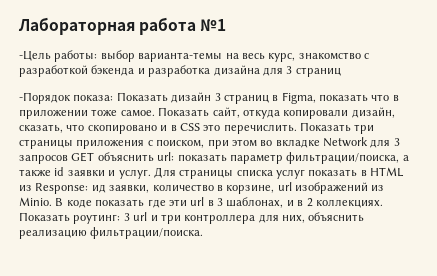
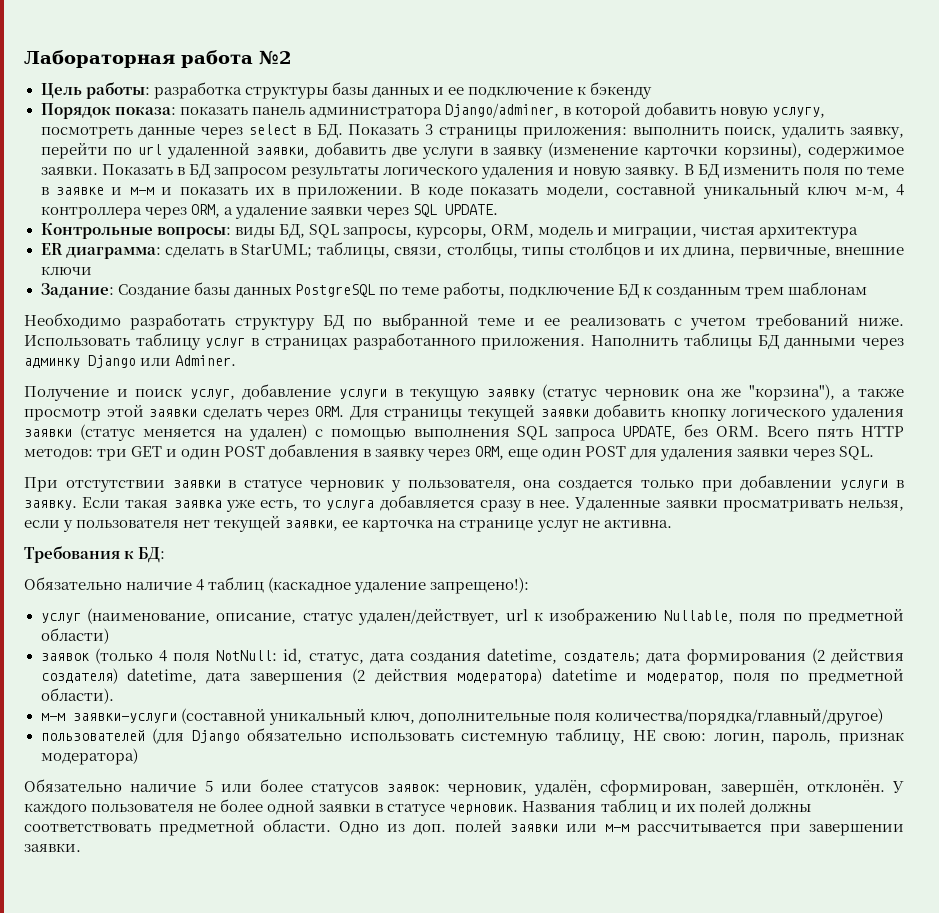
- Лабораторная работа №1
- -Цель работы: выбор варианта-темы на весь курс, знакомство с разработкой бэкенда и разработка дизайна для 3 страниц
- -Порядок показа: Показать дизайн 3 страниц в Figma, показать что в приложении тоже самое. Показать сайт, откуда копировали дизайн, сказать, что скопировано и в CSS это перечислить. Показать три страницы приложения с поиском, при этом во вкладке Network для 3 запросов GET объяснить url: показать параметр фильтрации/поиска, а также id заявки и услуг. Для страницы списка услуг показать в HTML из Response: ид заявки, количество в корзине, url изображений из Minio. В коде показать где эти url в 3 шаблонах, и в 2 коллекциях. Показать роутинг: 3 url и три контроллера для них, объяснить реализацию фильтрации/поиска.
+ Лабораторная работа №2
+ Цель работы: разработка структуры базы данных и ее подключение к бэкенду
+ Порядок показа: показать панель администратора Django/adminer, в которой добавить новую услугу, посмотреть данные через select в БД. Показать 3 страницы приложения: выполнить поиск, удалить заявку, перейти по url удаленной заявки, добавить две услуги в заявку (изменение карточки корзины), содержимое заявки. Показать в БД запросом результаты логического удаления и новую заявку. В БД изменить поля по теме в заявке и м-м и показать их в приложении. В коде показать модели, составной уникальный ключ м-м, 4 контроллера через ORM, а удаление заявки через SQL UPDATE.
+ Контрольные вопросы: виды БД, SQL запросы, курсоры, ORM, модель и миграции, чистая архитектура
+ ER диаграмма: сделать в StarUML; таблицы, связи, столбцы, типы столбцов и их длина, первичные, внешние ключи
+ Задание: Создание базы данных PostgreSQL по теме работы, подключение БД к созданным трем шаблонам
+ Необходимо разработать структуру БД по выбранной теме и ее реализовать с учетом требований ниже. Использовать таблицу услуг в страницах разработанного приложения. Наполнить таблицы БД данными через админку Django или Adminer.
+ Получение и поиск услуг, добавление услуги в текущую заявку (статус черновик она же "корзина"), а также просмотр этой заявки сделать через ORM. Для страницы текущей заявки добавить кнопку логического удаления заявки (статус меняется на удален) с помощью выполнения SQL запроса UPDATE, без ORM. Всего пять HTTP методов: три GET и один POST добавления в заявку через ORM, еще один POST для удаления заявки через SQL.
+ При отстутствии заявки в статусе черновик у пользователя, она создается только при добавлении услуги в заявку. Если такая заявка уже есть, то услуга добавляется сразу в нее. Удаленные заявки просматривать нельзя, если у пользователя нет текущей заявки, ее карточка на странице услуг не активна.
+ Требования к БД:
+ Обязательно наличие 4 таблиц (каскадное удаление запрещено!):
+ услуг (наименование, описание, статус удален/действует, url к изображению Nullable, поля по предметной области)
+ заявок (только 4 поля NotNull: id, статус, дата создания datetime, создатель; дата формирования (2 действия создателя) datetime, дата завершения (2 действия модератора) datetime и модератор, поля по предметной области).
+ м-м заявки-услуги (составной уникальный ключ, дополнительные поля количества/порядка/главный/другое)
+ пользователей (для Django обязательно использовать системную таблицу, НЕ свою: логин, пароль, признак модератора)
+ Обязательно наличие 5 или более статусов заявок: черновик, удалён, сформирован, завершён, отклонён. У каждого пользователя не более одной заявки в статусе черновик. Названия таблиц и их полей должны соответствовать предметной области. Одно из доп. полей заявки или м-м рассчитывается при завершении заявки.

